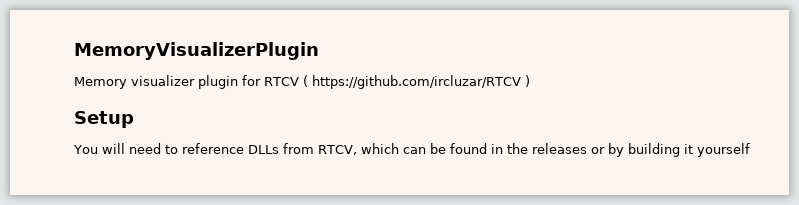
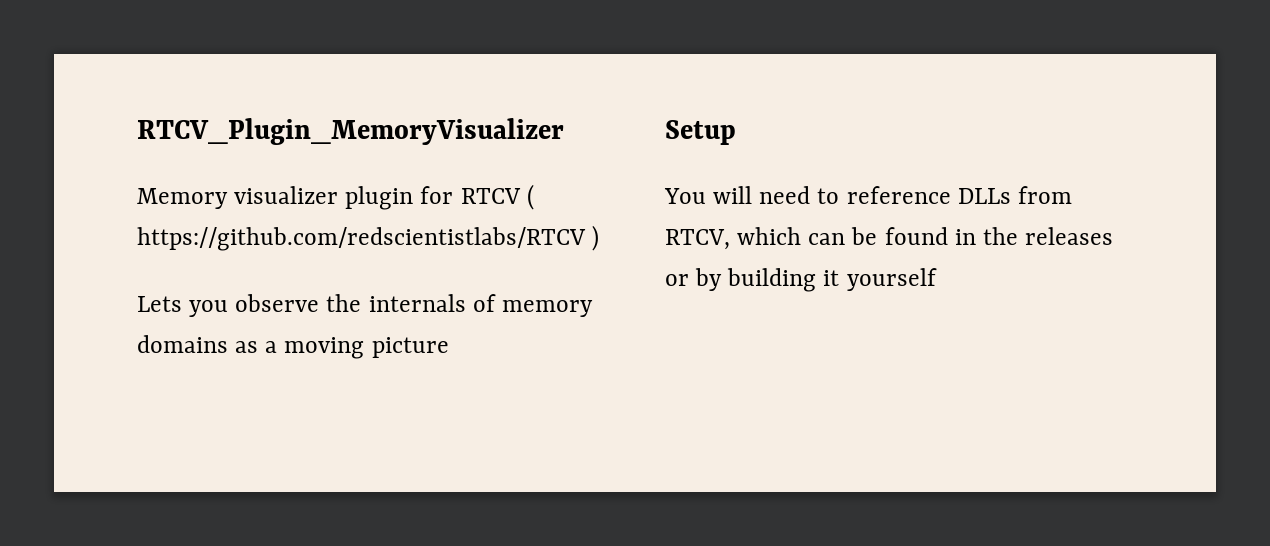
- MemoryVisualizerPlugin
+ RTCV_Plugin_MemoryVisualizer
- Memory visualizer plugin for RTCV ( https://github.com/ircluzar/RTCV )
+ Memory visualizer plugin for RTCV ( https://github.com/redscientistlabs/RTCV )
+ Lets you observe the internals of memory domains as a moving picture

